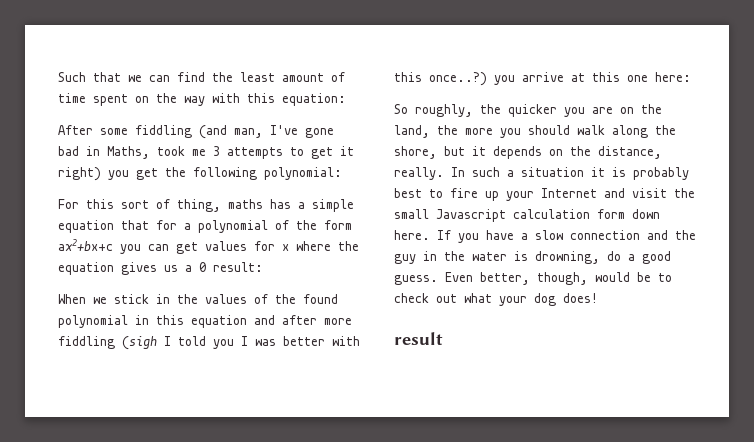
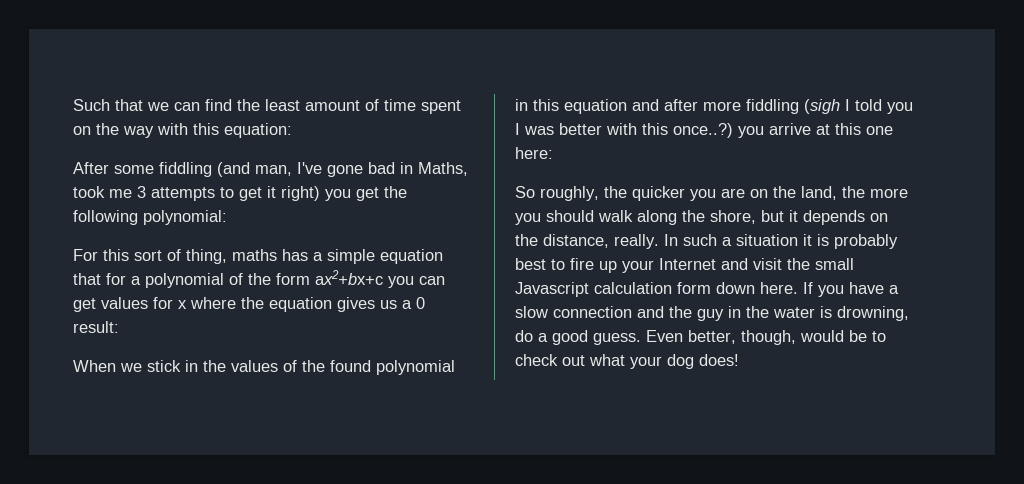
- result

